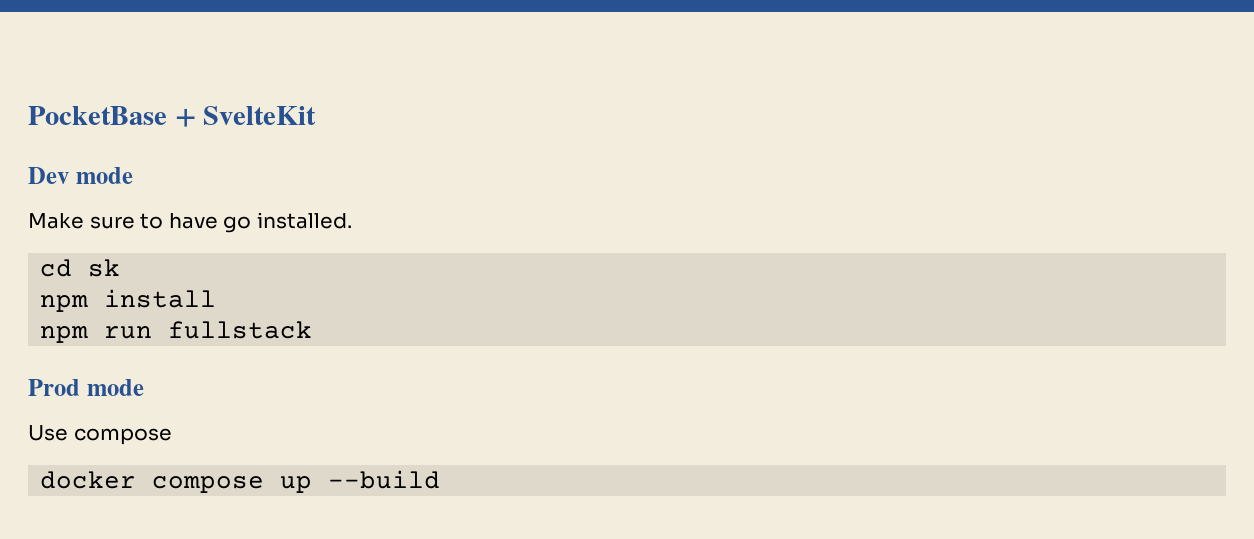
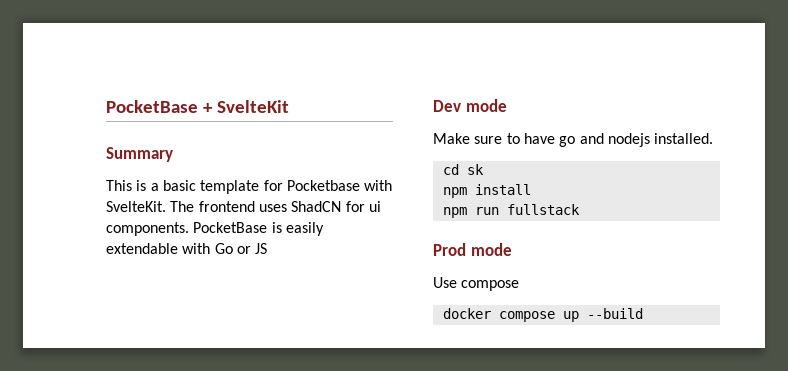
+ Summary
+ This is a basic template for Pocketbase with SvelteKit. The frontend uses ShadCN for ui components. PocketBase is easily extendable with Go or JS
- Make sure to have go installed.
+ Make sure to have go and nodejs installed.

